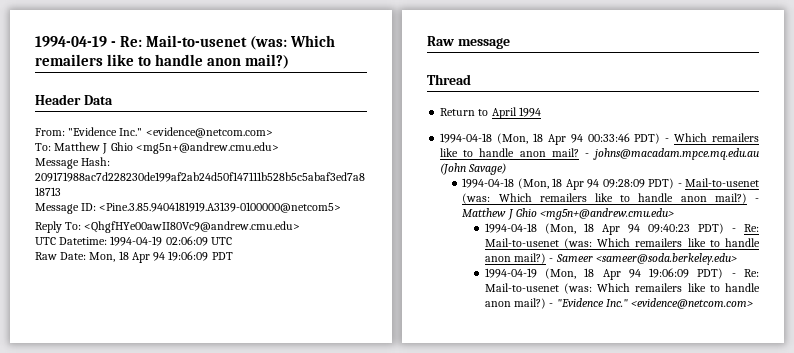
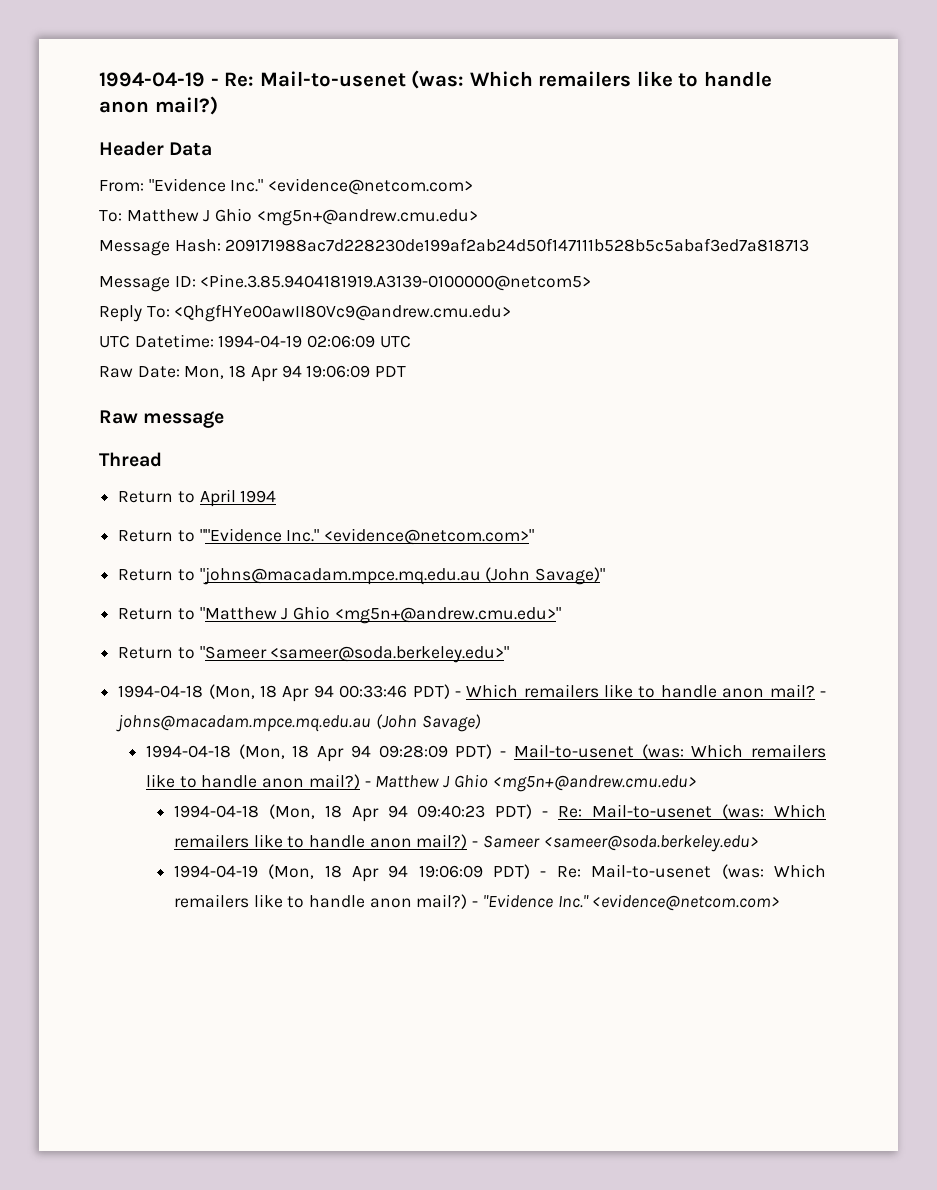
+ Return to ""Evidence Inc." <evidence@netcom.com>"
+ Return to "johns@macadam.mpce.mq.edu.au (John Savage)"
+ Return to "Matthew J Ghio <mg5n+@andrew.cmu.edu>"
+ Return to "Sameer <sameer@soda.berkeley.edu>"

